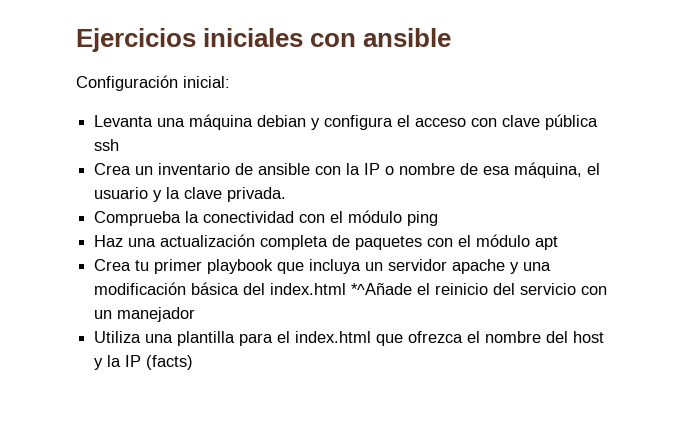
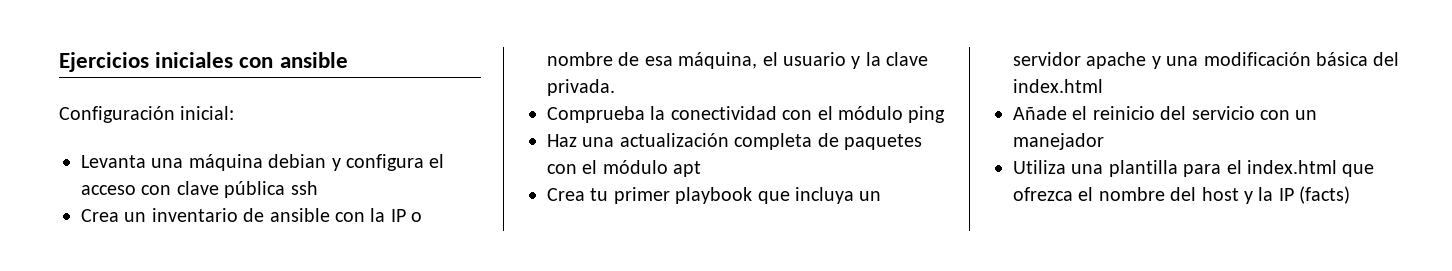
- Crea tu primer playbook que incluya un servidor apache y una modificación básica del index.html *^Añade el reinicio del servicio con un manejador
+ Crea tu primer playbook que incluya un servidor apache y una modificación básica del index.html
+ Añade el reinicio del servicio con un manejador

